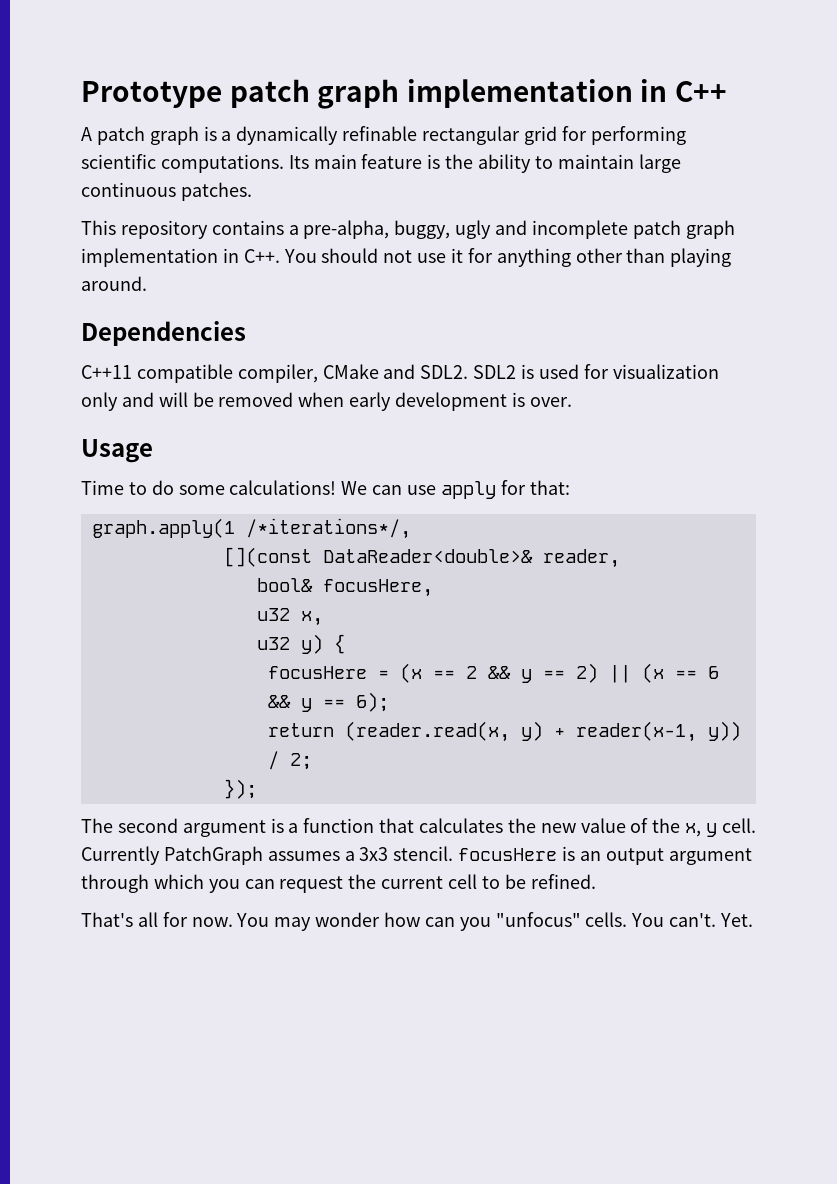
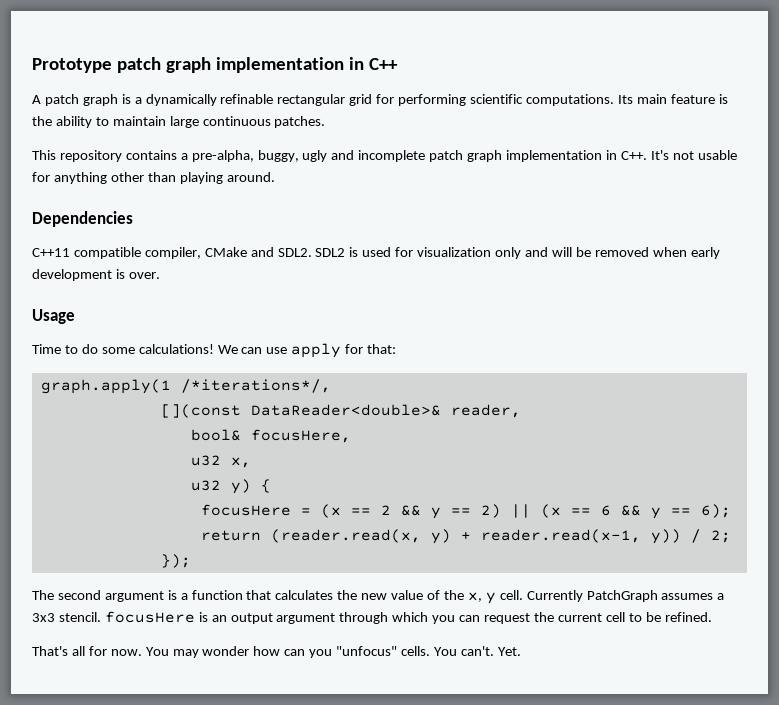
- This repository contains a pre-alpha, buggy, ugly and incomplete patch graph implementation in C++. You should not use it for anything other than playing around.
+ This repository contains a pre-alpha, buggy, ugly and incomplete patch graph implementation in C++. It's not usable for anything other than playing around.
- return (reader.read(x, y) + reader(x-1, y)) / 2;
+ return (reader.read(x, y) + reader.read(x-1, y)) / 2;

